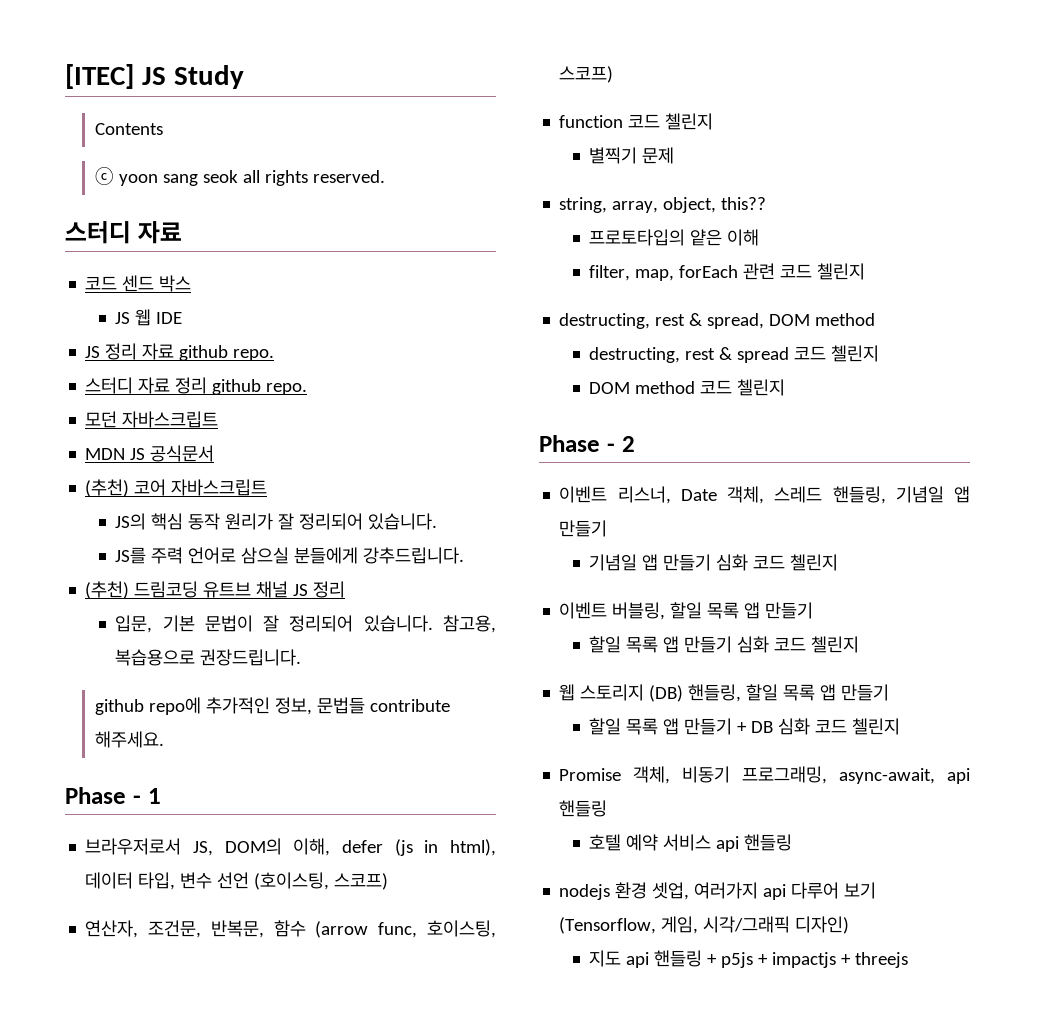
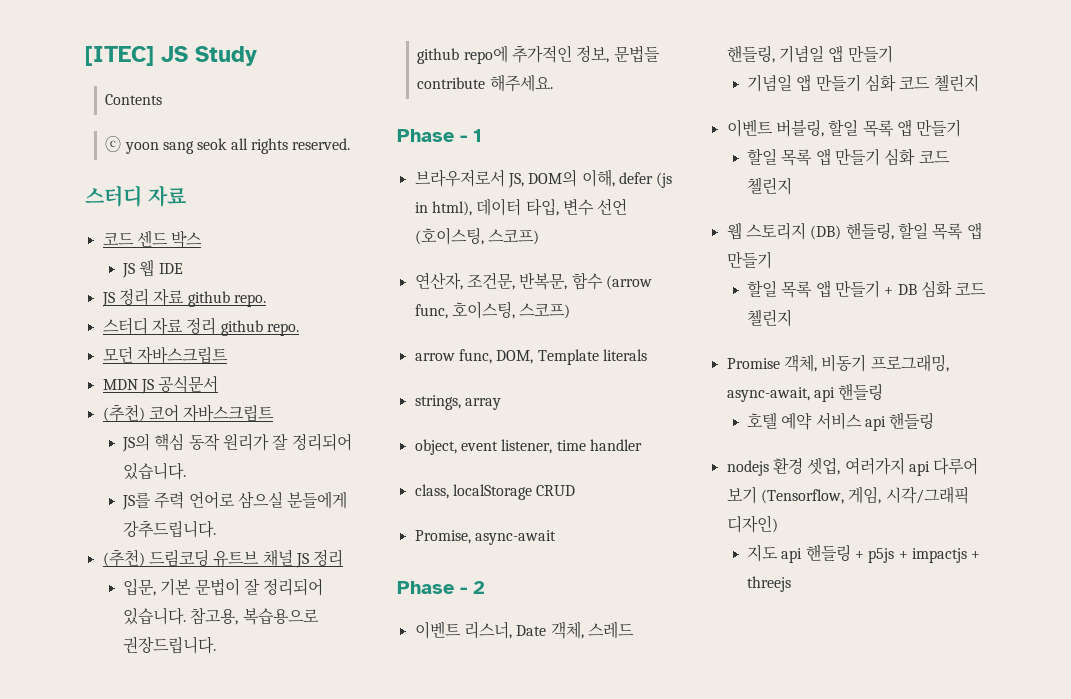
- function 코드 첼린지
- 별찍기 문제
- string, array, object, this??
- 프로토타입의 얕은 이해
- filter, map, forEach 관련 코드 첼린지
- destructing, rest & spread, DOM method
- destructing, rest & spread 코드 첼린지
- DOM method 코드 첼린지
+ arrow func, DOM, Template literals
+ strings, array
+ object, event listener, time handler
+ class, localStorage CRUD
+ Promise, async-await

